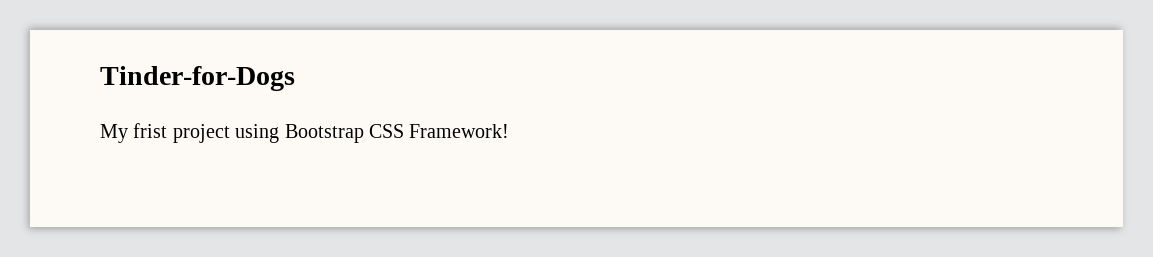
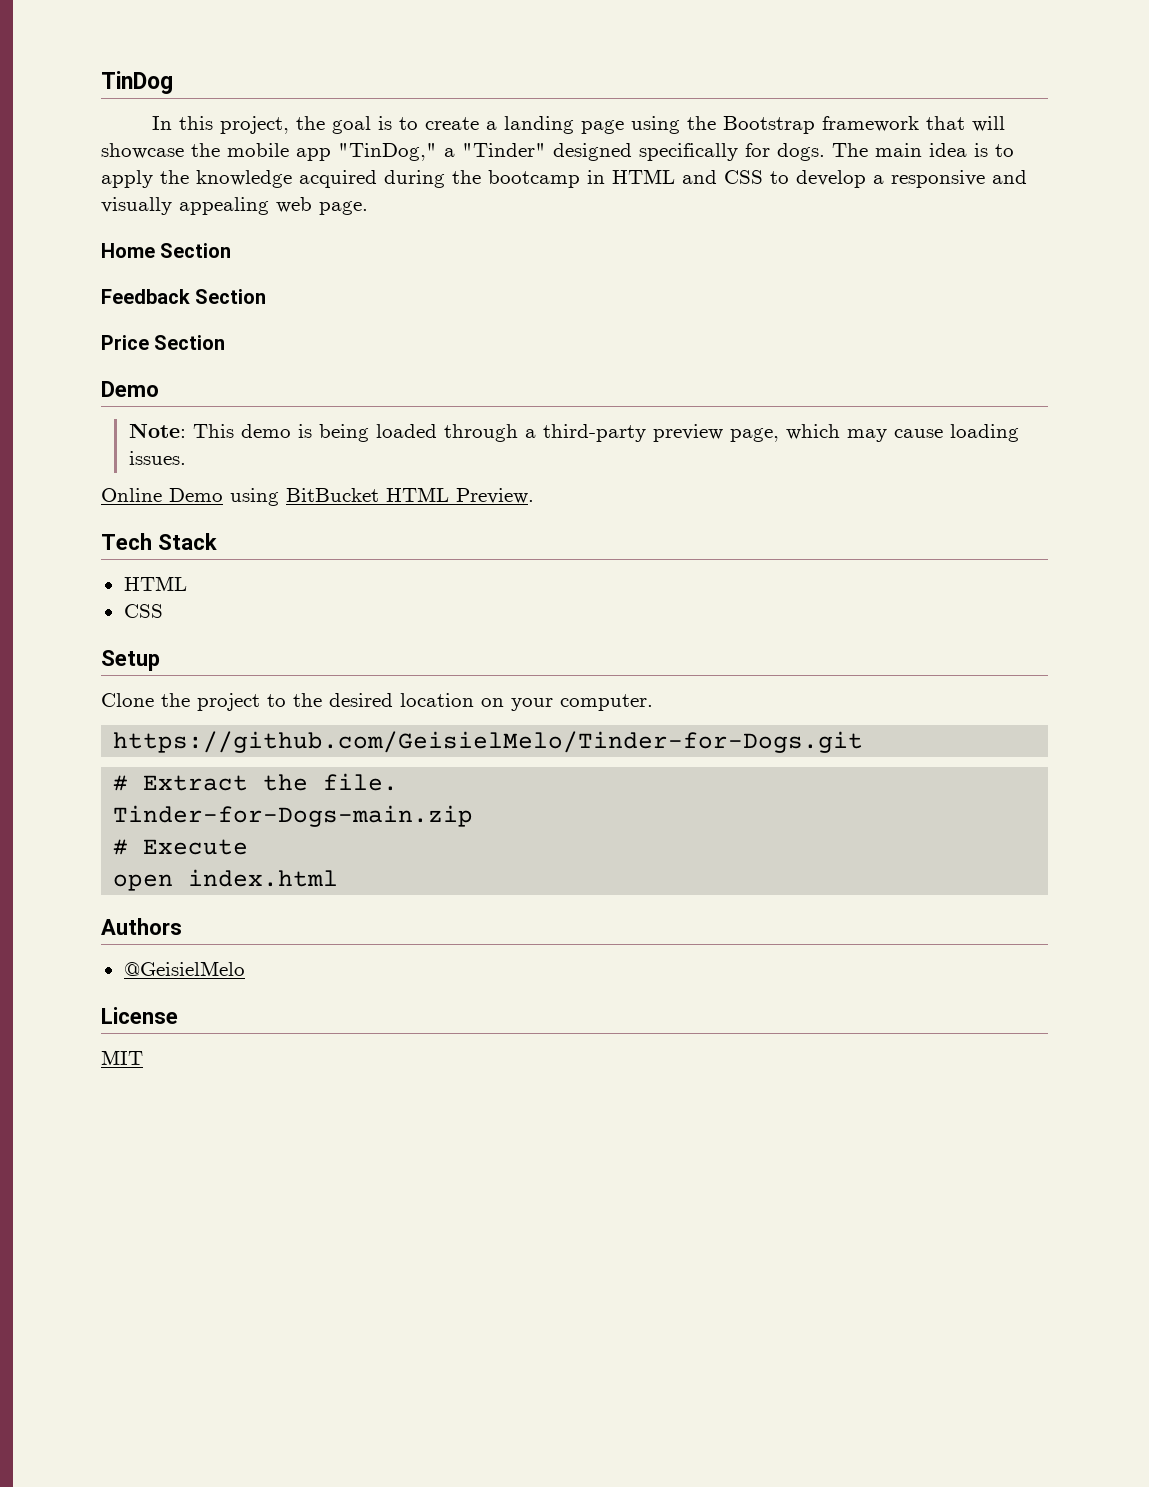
- Tinder-for-Dogs
- My frist project using Bootstrap CSS Framework!
+ TinDog
+ In this project, the goal is to create a landing page using the Bootstrap framework that will showcase the mobile app "TinDog," a "Tinder" designed specifically for dogs. The main idea is to apply the knowledge acquired during the bootcamp in HTML and CSS to develop a responsive and visually appealing web page.
+ Home Section
+ Feedback Section
+ Price Section
+ Demo
+ Note: This demo is being loaded through a third-party preview page, which may cause loading issues.
+ Online Demo using BitBucket HTML Preview.
+ Tech Stack
+ HTML
+ CSS
+ Setup
+ Clone the project to the desired location on your computer.
+ https://github.com/GeisielMelo/Tinder-for-Dogs.git
+ # Extract the file.
+ Tinder-for-Dogs-main.zip
+ # Execute
+ open index.html
+ Authors
+ @GeisielMelo
+ License
+ MIT

